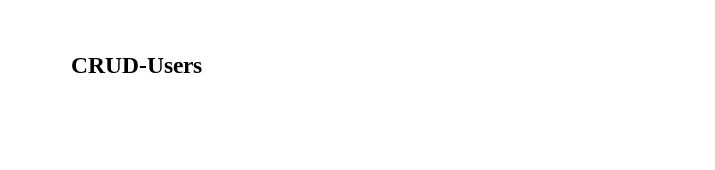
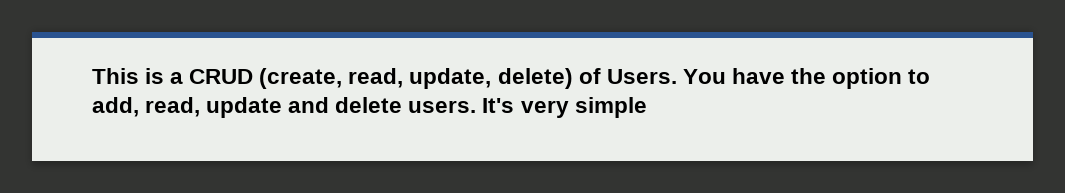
- CRUD-Users
+ This is a CRUD (create, read, update, delete) of Users. You have the option to add, read, update and delete users. It's very simple

